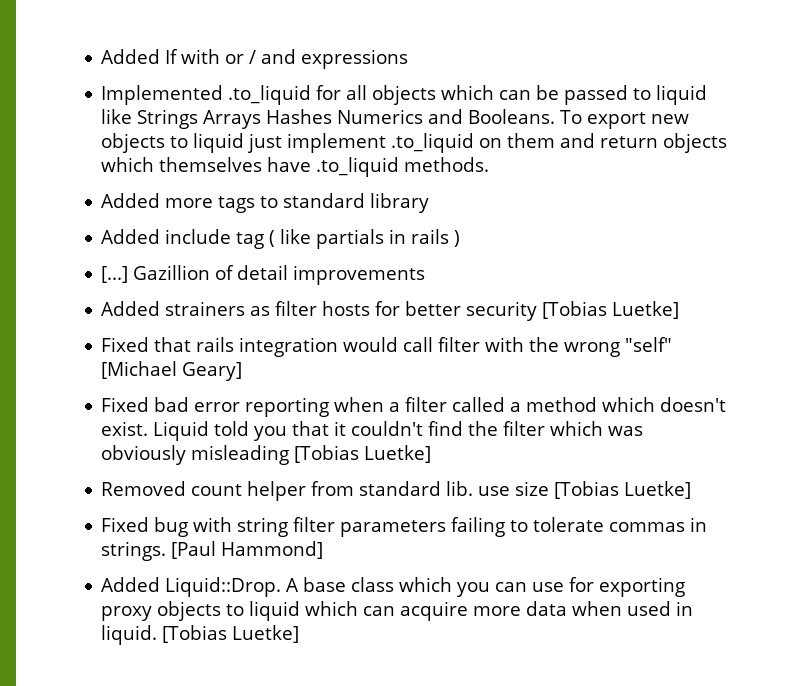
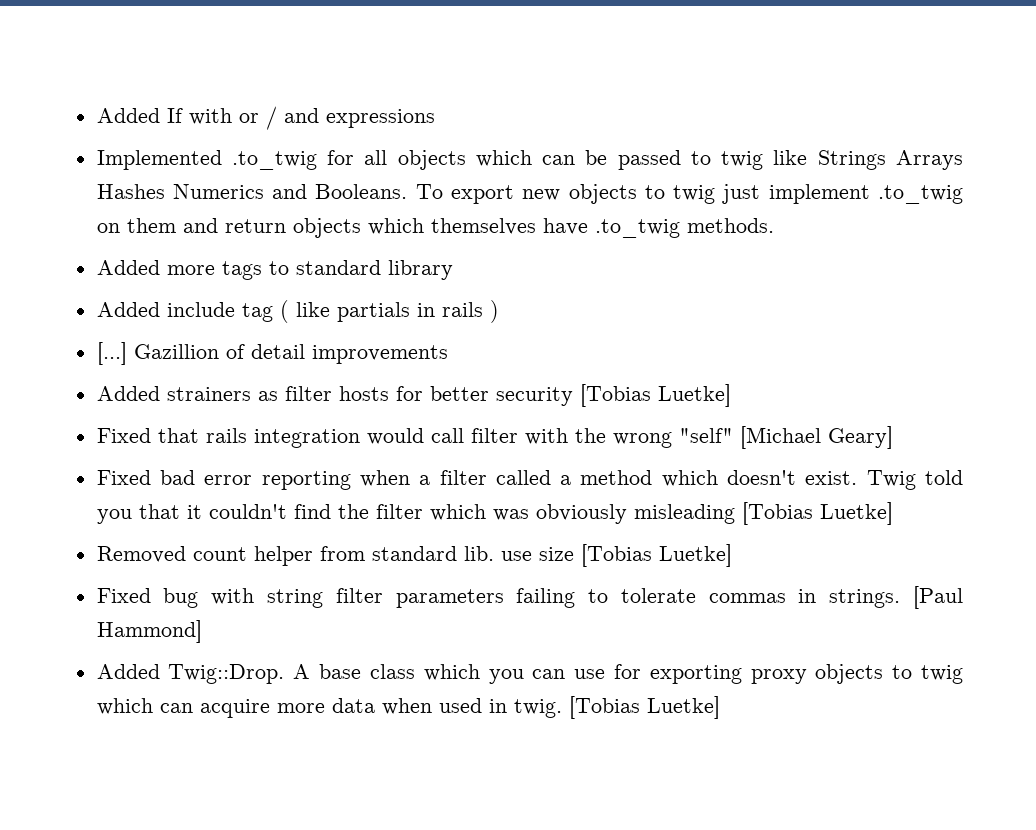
- Implemented .to_liquid for all objects which can be passed to liquid like Strings Arrays Hashes Numerics and Booleans.
+ Implemented .to_twig for all objects which can be passed to twig like Strings Arrays Hashes Numerics and Booleans.
- To export new objects to liquid just implement .to_liquid on them and return objects which themselves have .to_liquid methods.
+ To export new objects to twig just implement .to_twig on them and return objects which themselves have .to_twig methods.
- Liquid told you that it couldn't find the filter which was obviously misleading [Tobias Luetke]
+ Twig told you that it couldn't find the filter which was obviously misleading [Tobias Luetke]
- Added Liquid::Drop.
+ Added Twig::Drop.
- A base class which you can use for exporting proxy objects to liquid which can acquire more data when used in liquid.
+ A base class which you can use for exporting proxy objects to twig which can acquire more data when used in twig.

